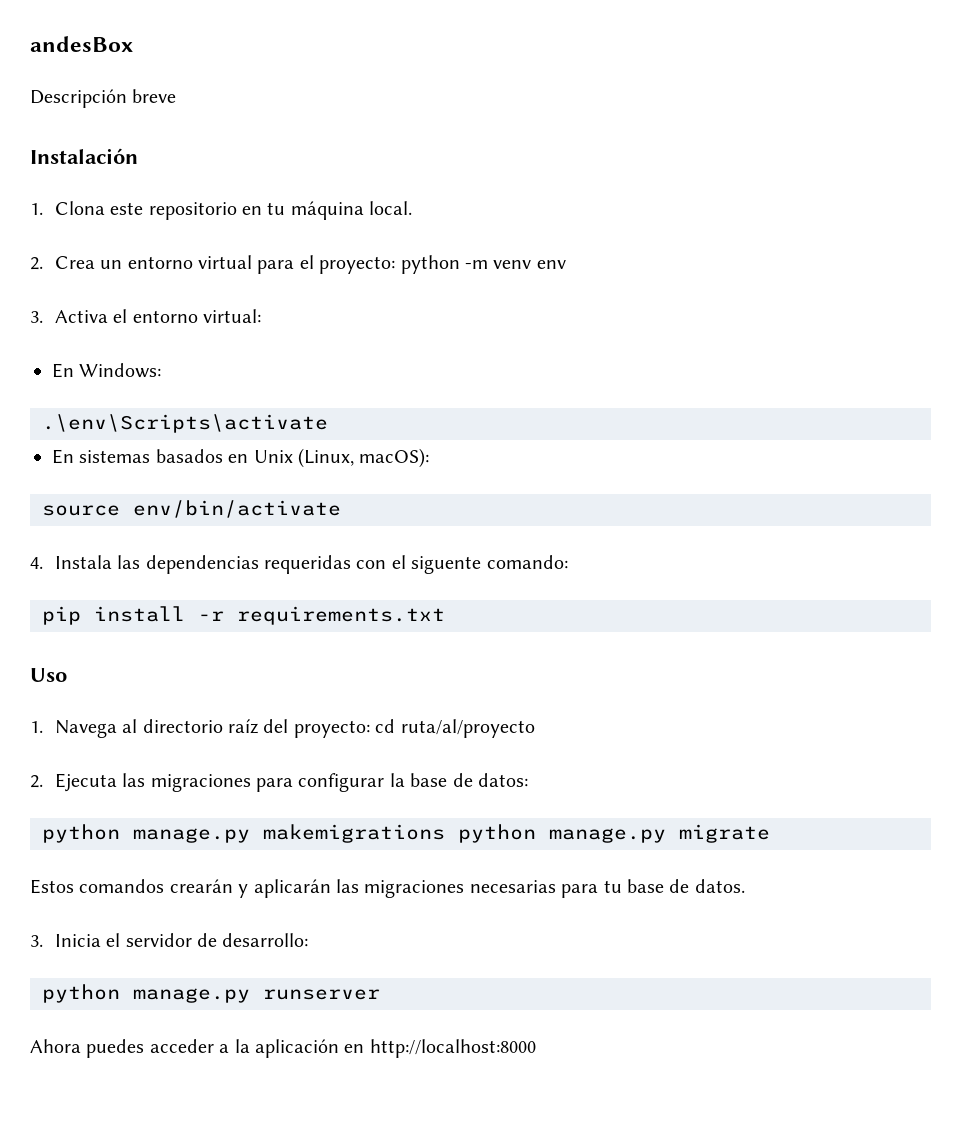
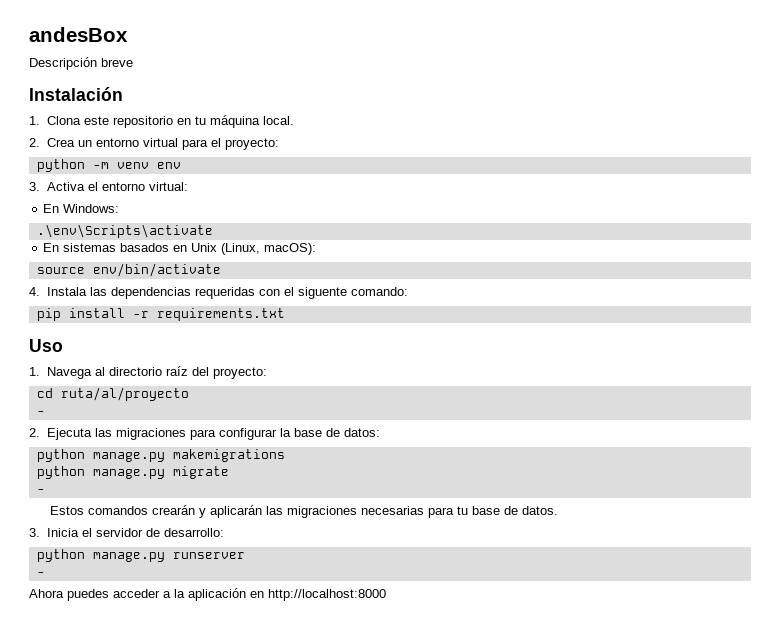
- 2. Crea un entorno virtual para el proyecto: python -m venv env
+ 2. Crea un entorno virtual para el proyecto:
+ python -m venv env
- 1. Navega al directorio raíz del proyecto: cd ruta/al/proyecto
+ 1. Navega al directorio raíz del proyecto:
+ cd ruta/al/proyecto
+ -
- python manage.py makemigrations python manage.py migrate
+ python manage.py makemigrations
+ python manage.py migrate
+ -
  python manage.py runserver
+ -

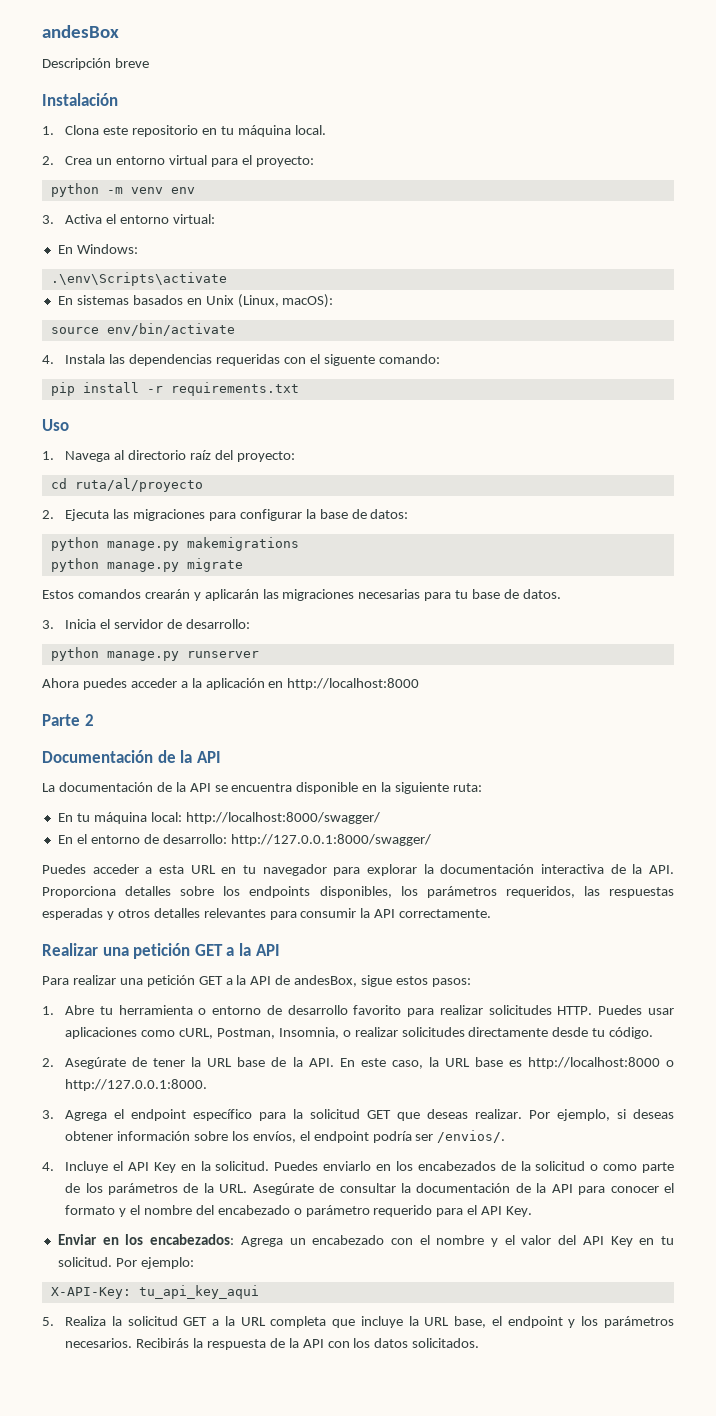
  cd ruta/al/proyecto
- -
  python manage.py migrate
- -
  python manage.py runserver
- -
+ Parte 2
+ Documentación de la API
+ La documentación de la API se encuentra disponible en la siguiente ruta:
+ En tu máquina local: http://localhost:8000/swagger/
+ En el entorno de desarrollo: http://127.0.0.1:8000/swagger/
+ Puedes acceder a esta URL en tu navegador para explorar la documentación interactiva de la API. Proporciona detalles sobre los endpoints disponibles, los parámetros requeridos, las respuestas esperadas y otros detalles relevantes para consumir la API correctamente.
+ Realizar una petición GET a la API
+ Para realizar una petición GET a la API de andesBox, sigue estos pasos:
+ 1. Abre tu herramienta o entorno de desarrollo favorito para realizar solicitudes HTTP. Puedes usar aplicaciones como cURL, Postman, Insomnia, o realizar solicitudes directamente desde tu código.
+ 2. Asegúrate de tener la URL base de la API. En este caso, la URL base es http://localhost:8000 o http://127.0.0.1:8000.
+ 3. Agrega el endpoint específico para la solicitud GET que deseas realizar. Por ejemplo, si deseas obtener información sobre los envíos, el endpoint podría ser /envios/.
+ 4. Incluye el API Key en la solicitud. Puedes enviarlo en los encabezados de la solicitud o como parte de los parámetros de la URL. Asegúrate de consultar la documentación de la API para conocer el formato y el nombre del encabezado o parámetro requerido para el API Key.
+ Enviar en los encabezados: Agrega un encabezado con el nombre y el valor del API Key en tu solicitud. Por ejemplo:
+ X-API-Key: tu_api_key_aqui
+ 5. Realiza la solicitud GET a la URL completa que incluye la URL base, el endpoint y los parámetros necesarios. Recibirás la respuesta de la API con los datos solicitados.

